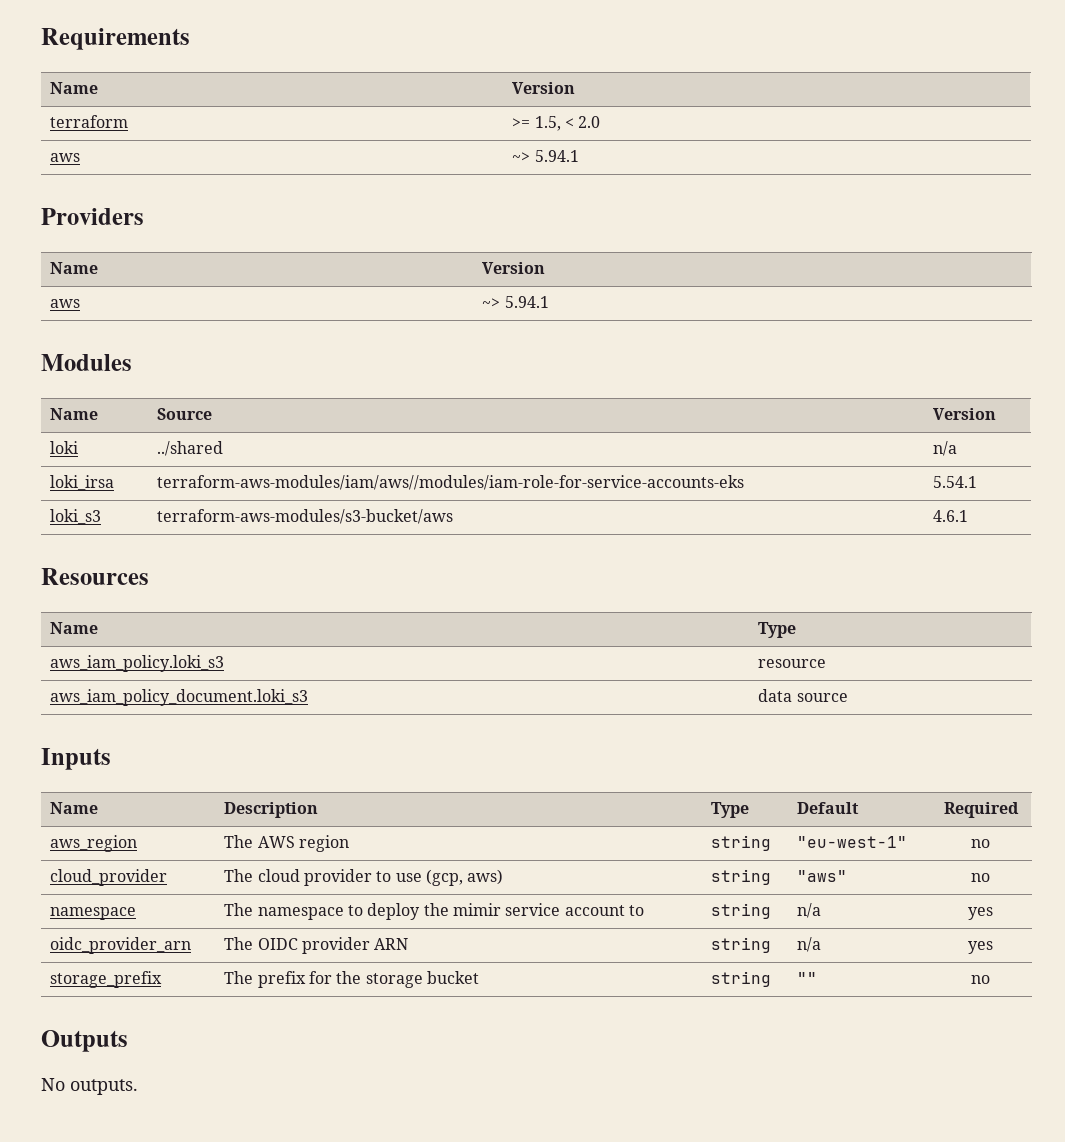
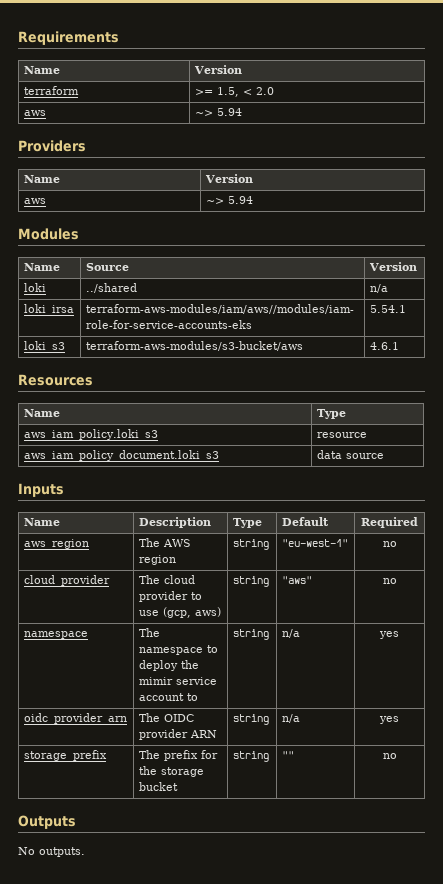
  terraform | >= 1.5, < 2.0
- aws | ~> 5.94.1
+ aws | ~> 5.94
  Providers
  Name | Version
- aws | ~> 5.94.1
+ aws | ~> 5.94

